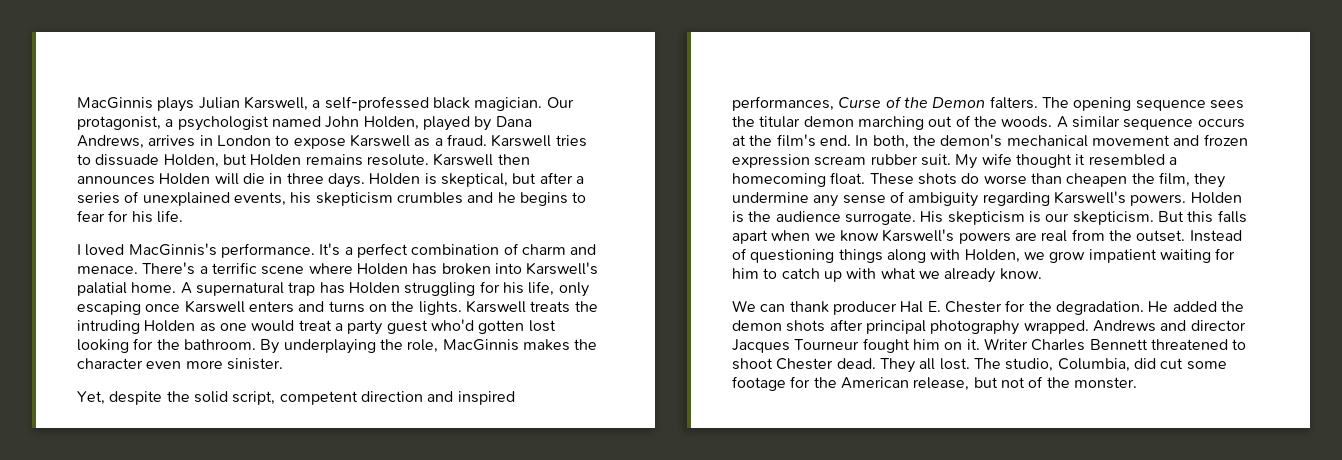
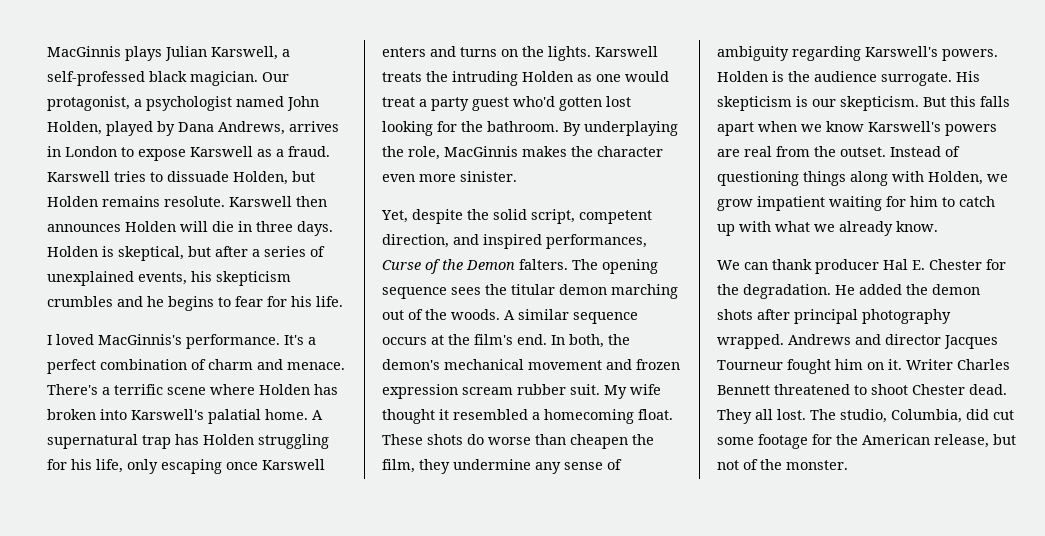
- Yet, despite the solid script, competent direction and inspired performances, Curse of the Demon falters.
+ Yet, despite the solid script, competent direction, and inspired performances, Curse of the Demon falters.

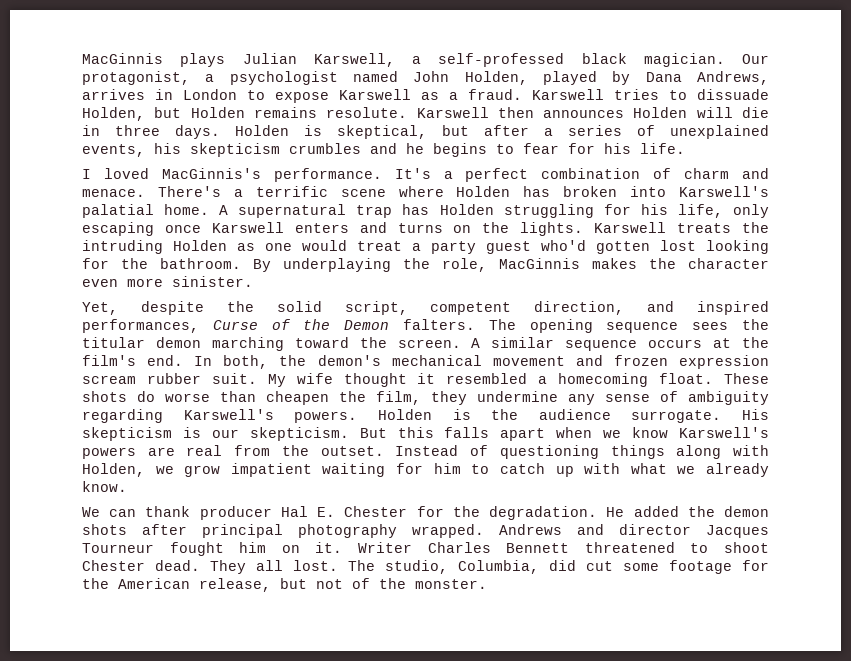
- The opening sequence sees the titular demon marching out of the woods.
+ The opening sequence sees the titular demon marching toward the screen.

